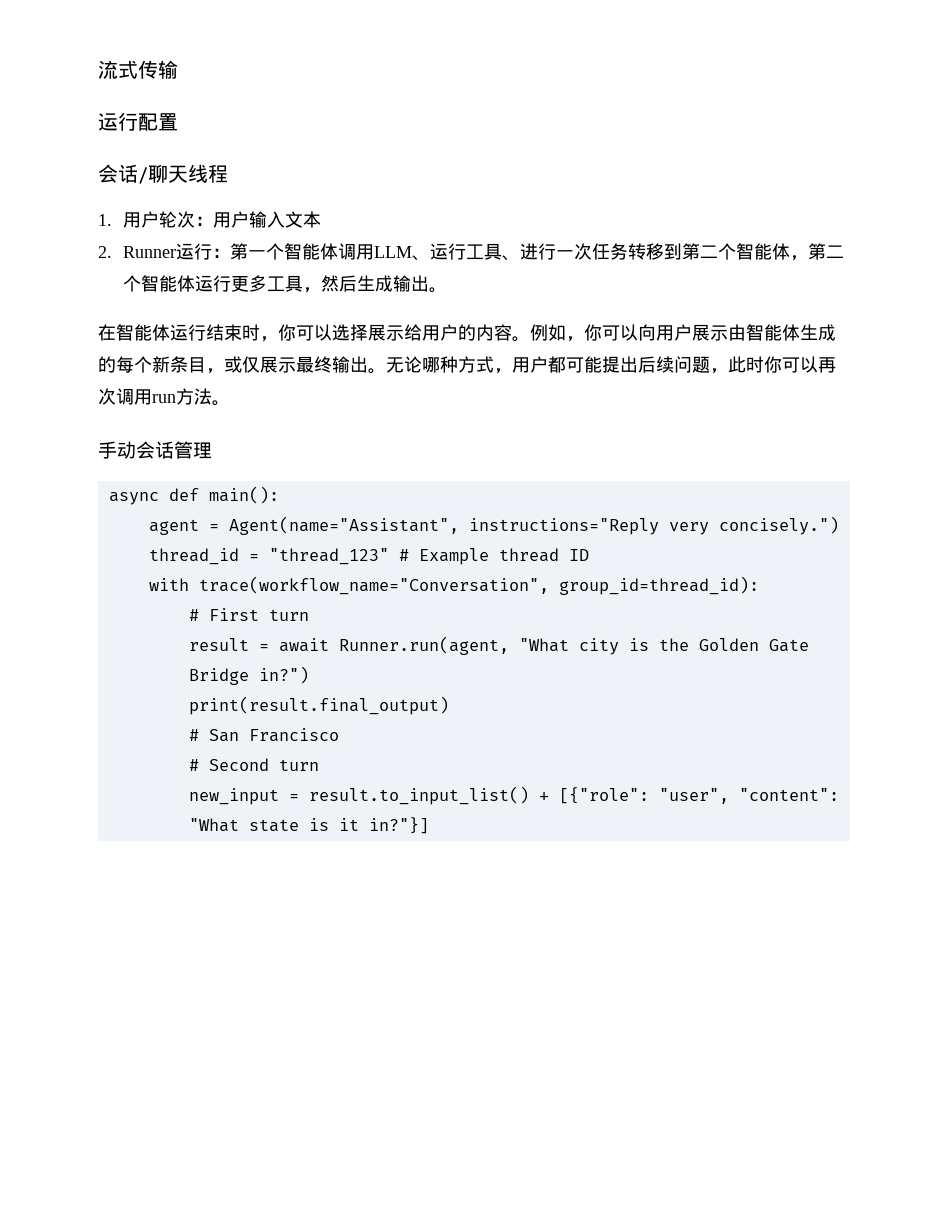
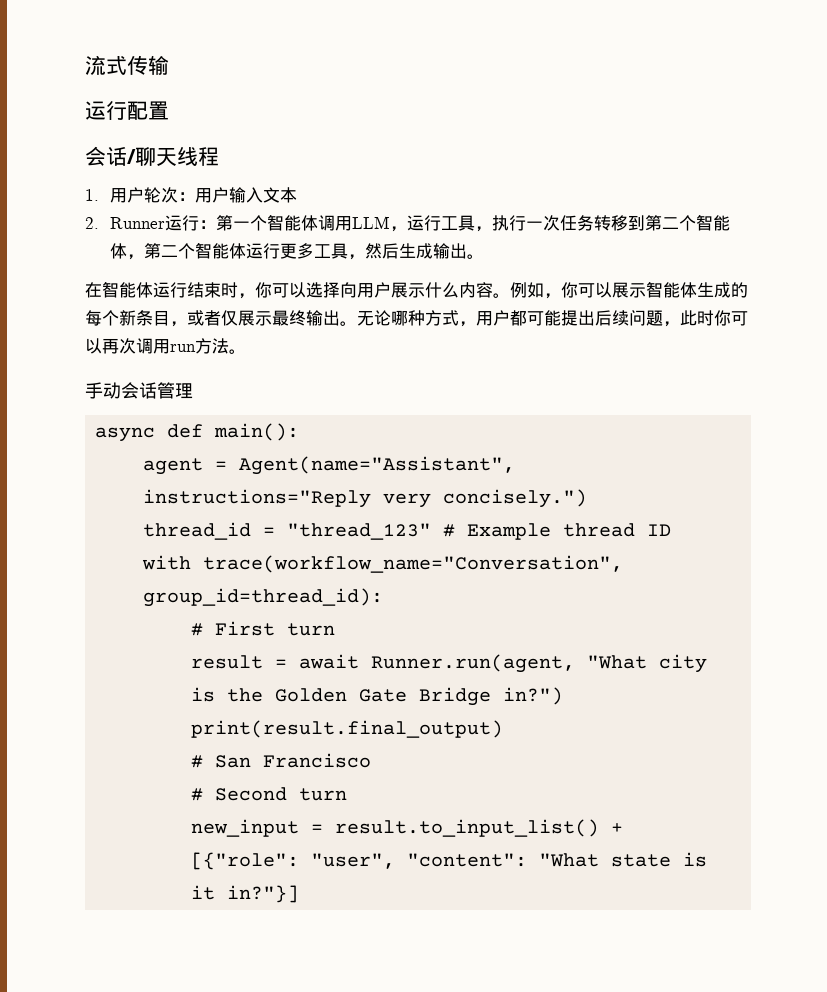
- 2. Runner运行：第一个智能体调用LLM、运行工具、进行一次任务转移到第二个智能体，第二个智能体运行更多工具，然后生成输出。
+ 2. Runner运行：第一个智能体调用LLM，运行工具，执行一次任务转移到第二个智能体，第二个智能体运行更多工具，然后生成输出。
- 在智能体运行结束时，你可以选择展示给用户的内容。
+ 在智能体运行结束时，你可以选择向用户展示什么内容。
- 例如，你可以向用户展示由智能体生成的每个新条目，或仅展示最终输出。
+ 例如，你可以展示智能体生成的每个新条目，或者仅展示最终输出。

